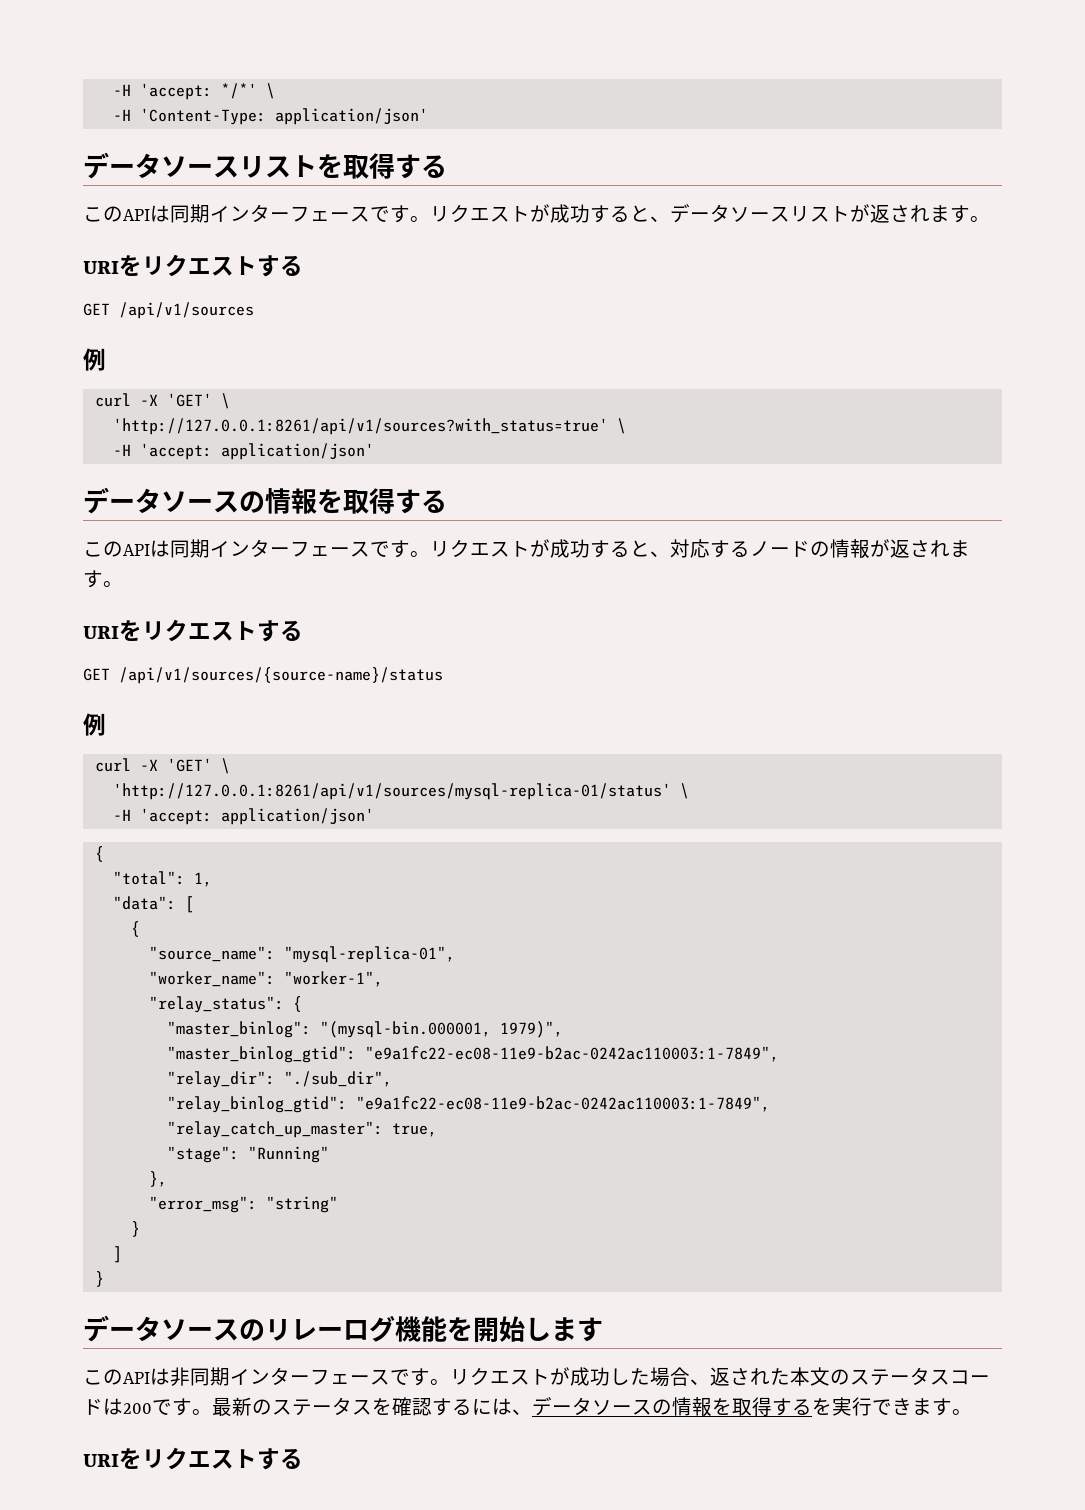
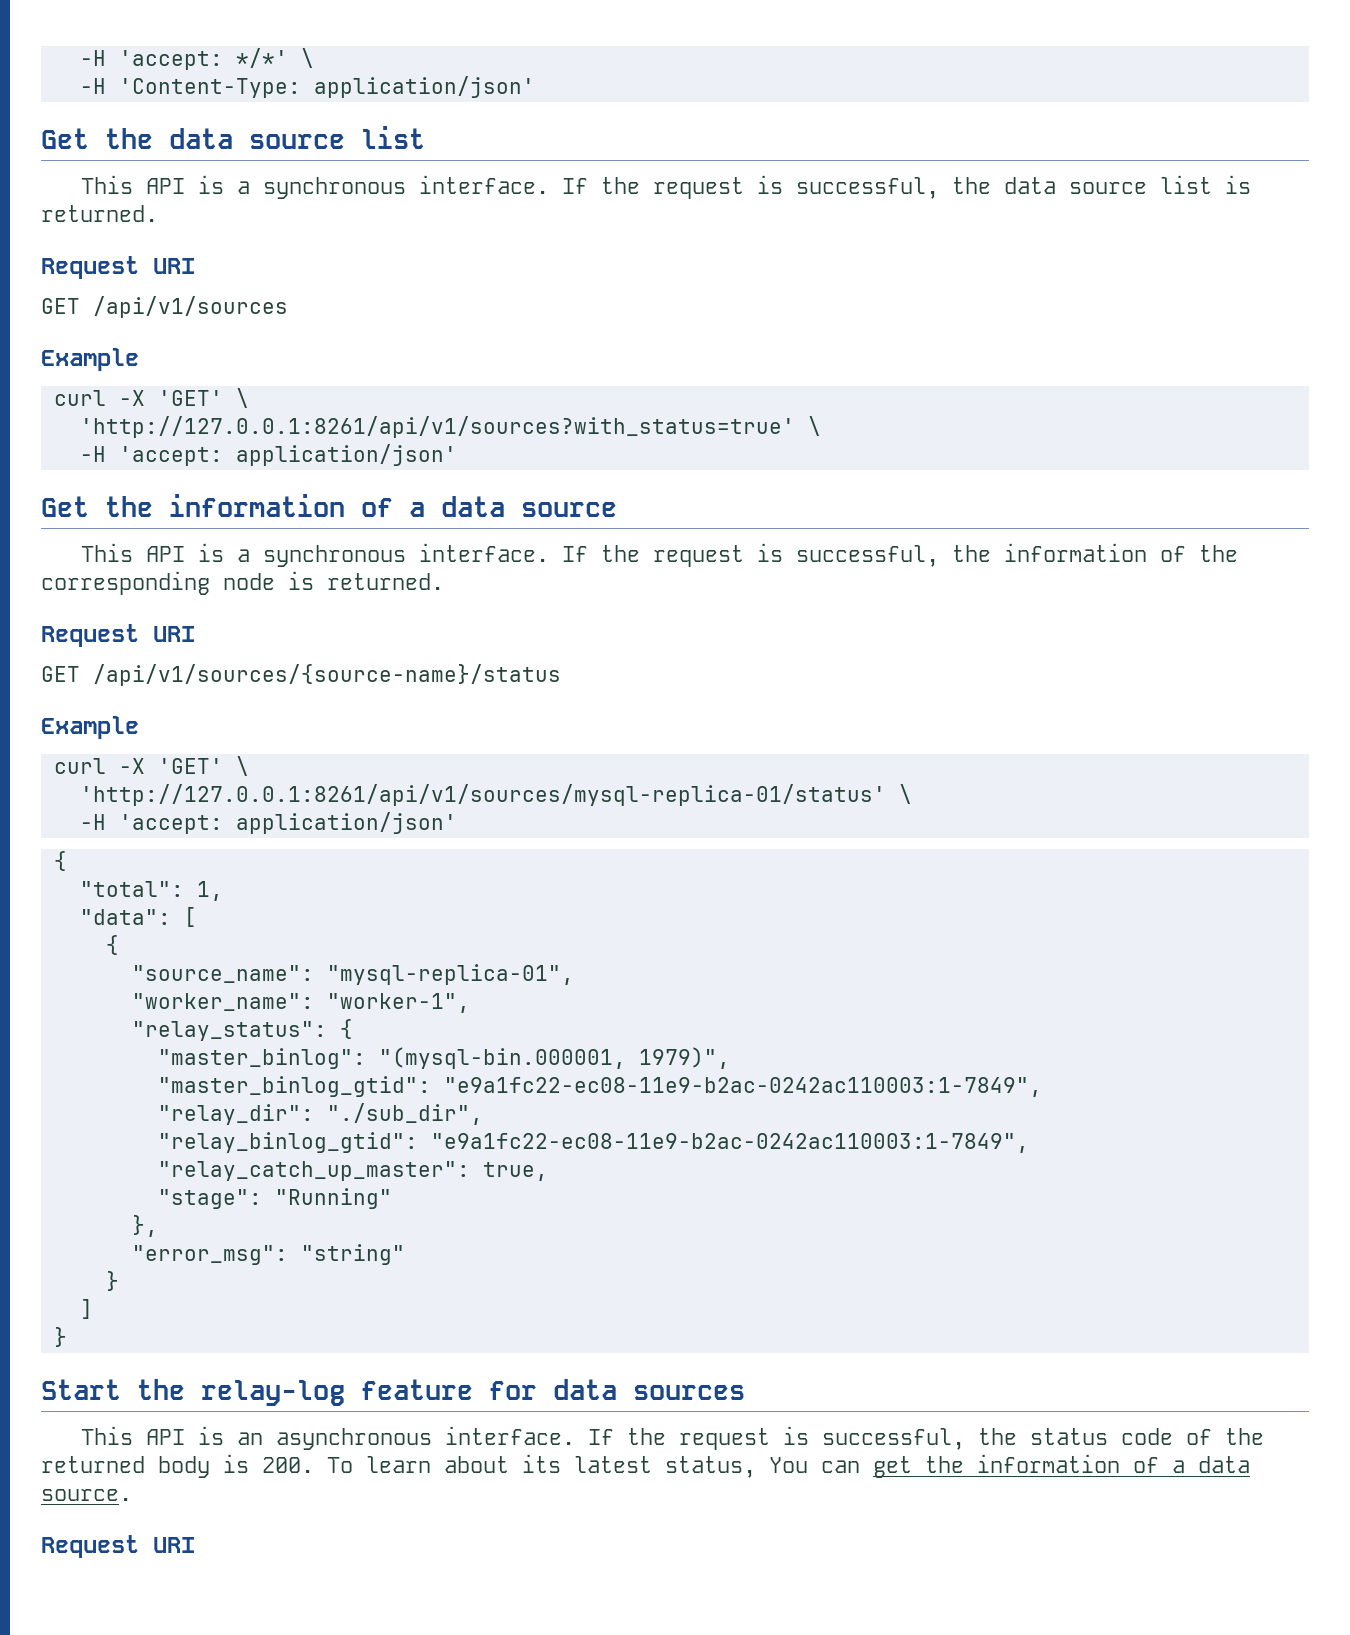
- データソースリストを取得する
- このAPIは同期インターフェースです。リクエストが成功すると、データソースリストが返されます。
- URIをリクエストする
+ Get the data source list
+ This API is a synchronous interface. If the request is successful, the data source list is returned.
+ Request URI
  GET /api/v1/sources
- 例
+ Example
  'http://127.0.0.1:8261/api/v1/sources?with_status=true' \
  -H 'accept: application/json'
- データソースの情報を取得する
- このAPIは同期インターフェースです。リクエストが成功すると、対応するノードの情報が返されます。
- URIをリクエストする
+ Get the information of a data source
+ This API is a synchronous interface. If the request is successful, the information of the corresponding node is returned.
+ Request URI
  GET /api/v1/sources/{source-name}/status
- 例
+ Example
- データソースのリレーログ機能を開始します
- このAPIは非同期インターフェースです。リクエストが成功した場合、返された本文のステータスコードは200です。最新のステータスを確認するには、データソースの情報を取得するを実行できます。
- URIをリクエストする
+ Start the relay-log feature for data sources
+ This API is an asynchronous interface. If the request is successful, the status code of the returned body is 200. To learn about its latest status, You can get the information of a data source.
+ Request URI

